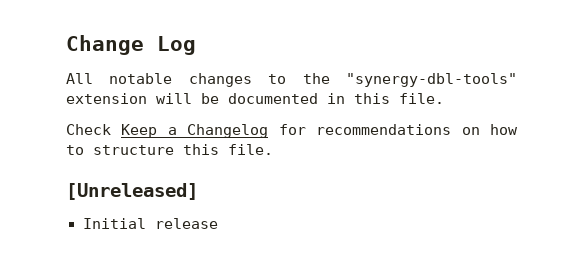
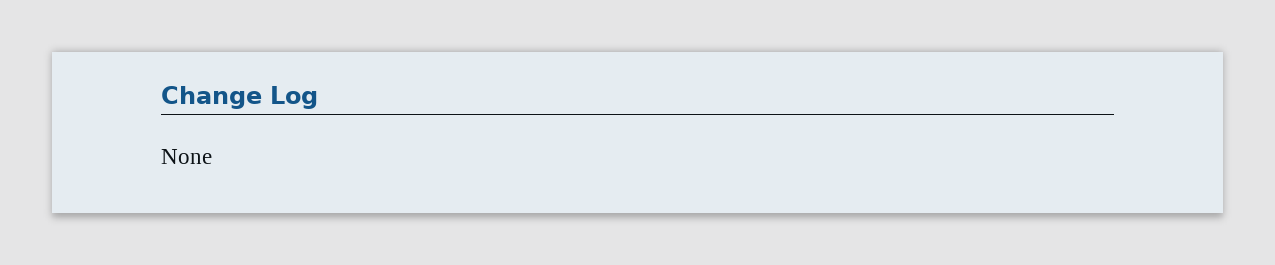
- All notable changes to the "synergy-dbl-tools" extension will be documented in this file.
- Check Keep a Changelog for recommendations on how to structure this file.
- [Unreleased]
- Initial release
+ None

